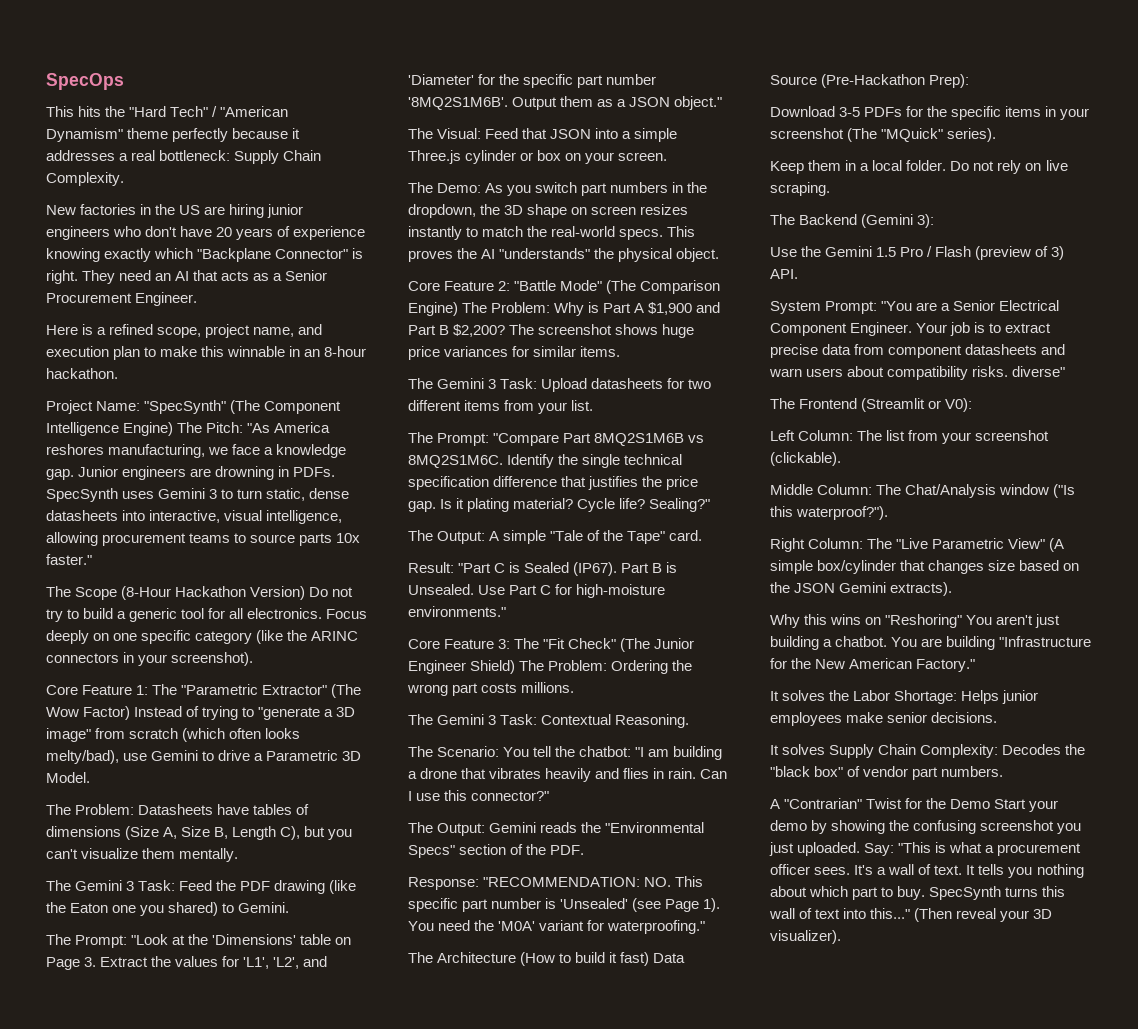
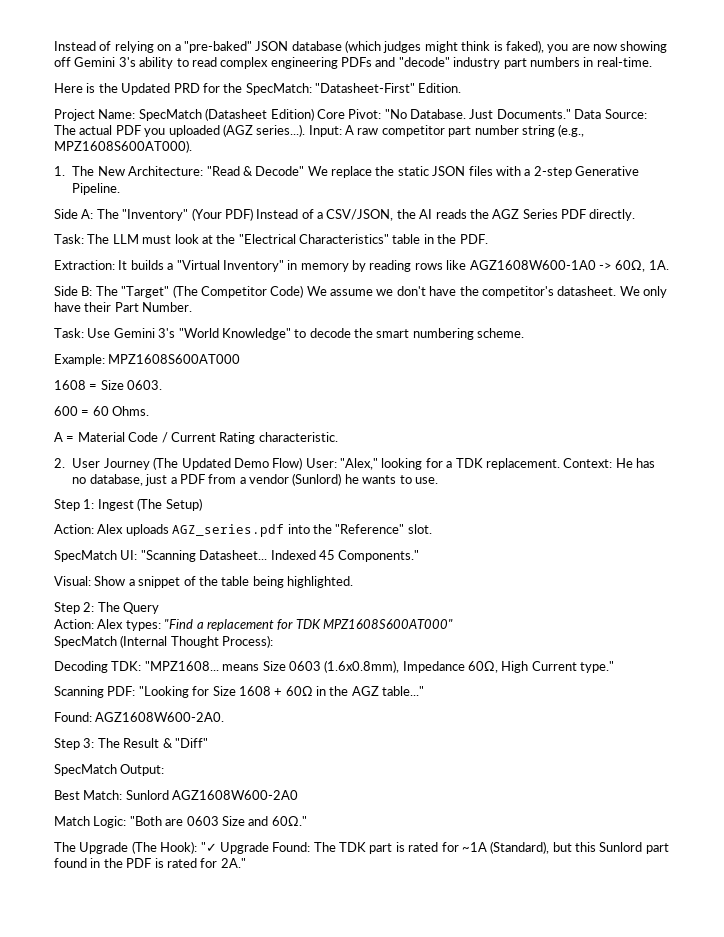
- SpecOps
- This hits the "Hard Tech" / "American Dynamism" theme perfectly because it addresses a real bottleneck: Supply Chain Complexity.
- New factories in the US are hiring junior engineers who don't have 20 years of experience knowing exactly which "Backplane Connector" is right. They need an AI that acts as a Senior Procurement Engineer.
- Here is a refined scope, project name, and execution plan to make this winnable in an 8-hour hackathon.
- Project Name: "SpecSynth" (The Component Intelligence Engine) The Pitch: "As America reshores manufacturing, we face a knowledge gap. Junior engineers are drowning in PDFs. SpecSynth uses Gemini 3 to turn static, dense datasheets into interactive, visual intelligence, allowing procurement teams to source parts 10x faster."
- The Scope (8-Hour Hackathon Version) Do not try to build a generic tool for all electronics. Focus deeply on one specific category (like the ARINC connectors in your screenshot).
- Core Feature 1: The "Parametric Extractor" (The Wow Factor) Instead of trying to "generate a 3D image" from scratch (which often looks melty/bad), use Gemini to drive a Parametric 3D Model.
- The Problem: Datasheets have tables of dimensions (Size A, Size B, Length C), but you can't visualize them mentally.
- The Gemini 3 Task: Feed the PDF drawing (like the Eaton one you shared) to Gemini.
- The Prompt: "Look at the 'Dimensions' table on Page 3. Extract the values for 'L1', 'L2', and 'Diameter' for the specific part number '8MQ2S1M6B'. Output them as a JSON object."
- The Visual: Feed that JSON into a simple Three.js cylinder or box on your screen.
- The Demo: As you switch part numbers in the dropdown, the 3D shape on screen resizes instantly to match the real-world specs. This proves the AI "understands" the physical object.
- Core Feature 2: "Battle Mode" (The Comparison Engine) The Problem: Why is Part A $1,900 and Part B $2,200? The screenshot shows huge price variances for similar items.
- The Gemini 3 Task: Upload datasheets for two different items from your list.
- The Prompt: "Compare Part 8MQ2S1M6B vs 8MQ2S1M6C. Identify the single technical specification difference that justifies the price gap. Is it plating material? Cycle life? Sealing?"
- The Output: A simple "Tale of the Tape" card.
- Result: "Part C is Sealed (IP67). Part B is Unsealed. Use Part C for high-moisture environments."
- Core Feature 3: The "Fit Check" (The Junior Engineer Shield) The Problem: Ordering the wrong part costs millions.
- The Gemini 3 Task: Contextual Reasoning.
- The Scenario: You tell the chatbot: "I am building a drone that vibrates heavily and flies in rain. Can I use this connector?"
- The Output: Gemini reads the "Environmental Specs" section of the PDF.
- Response: "RECOMMENDATION: NO. This specific part number is 'Unsealed' (see Page 1). You need the 'M0A' variant for waterproofing."
- The Architecture (How to build it fast) Data Source (Pre-Hackathon Prep):
- Download 3-5 PDFs for the specific items in your screenshot (The "MQuick" series).
- Keep them in a local folder. Do not rely on live scraping.
- The Backend (Gemini 3):
- Use the Gemini 1.5 Pro / Flash (preview of 3) API.
- System Prompt: "You are a Senior Electrical Component Engineer. Your job is to extract precise data from component datasheets and warn users about compatibility risks. diverse"
- The Frontend (Streamlit or V0):
- Left Column: The list from your screenshot (clickable).
- Middle Column: The Chat/Analysis window ("Is this waterproof?").
- Right Column: The "Live Parametric View" (A simple box/cylinder that changes size based on the JSON Gemini extracts).
- Why this wins on "Reshoring" You aren't just building a chatbot. You are building "Infrastructure for the New American Factory."
- It solves the Labor Shortage: Helps junior employees make senior decisions.
- It solves Supply Chain Complexity: Decodes the "black box" of vendor part numbers.
- A "Contrarian" Twist for the Demo Start your demo by showing the confusing screenshot you just uploaded. Say: "This is what a procurement officer sees. It's a wall of text. It tells you nothing about which part to buy. SpecSynth turns this wall of text into this..." (Then reveal your 3D visualizer).
+ Instead of relying on a "pre-baked" JSON database (which judges might think is faked), you are now showing off Gemini 3's ability to read complex engineering PDFs and "decode" industry part numbers in real-time.
+ Here is the Updated PRD for the SpecMatch: "Datasheet-First" Edition.
+ Project Name: SpecMatch (Datasheet Edition) Core Pivot: "No Database. Just Documents." Data Source: The actual PDF you uploaded (AGZ series...). Input: A raw competitor part number string (e.g., MPZ1608S600AT000).
+ 1. The New Architecture: "Read & Decode" We replace the static JSON files with a 2-step Generative Pipeline.
+ Side A: The "Inventory" (Your PDF) Instead of a CSV/JSON, the AI reads the AGZ Series PDF directly.
+ Task: The LLM must look at the "Electrical Characteristics" table in the PDF.
+ Extraction: It builds a "Virtual Inventory" in memory by reading rows like AGZ1608W600-1A0 -> 60Ω, 1A.
+ Side B: The "Target" (The Competitor Code) We assume we don't have the competitor's datasheet. We only have their Part Number.
+ Task: Use Gemini 3's "World Knowledge" to decode the smart numbering scheme.
+ Example: MPZ1608S600AT000
+ 1608 = Size 0603.
+ 600 = 60 Ohms.
+ A = Material Code / Current Rating characteristic.
+ 2. User Journey (The Updated Demo Flow) User: "Alex," looking for a TDK replacement. Context: He has no database, just a PDF from a vendor (Sunlord) he wants to use.
+ Step 1: Ingest (The Setup)
+ Action: Alex uploads AGZ_series.pdf into the "Reference" slot.
+ SpecMatch UI: "Scanning Datasheet... Indexed 45 Components."
+ Visual: Show a snippet of the table being highlighted.
+ Step 2: The Query
+ Action: Alex types: "Find a replacement for TDK MPZ1608S600AT000"
+ SpecMatch (Internal Thought Process):
+ Decoding TDK: "MPZ1608... means Size 0603 (1.6x0.8mm), Impedance 60Ω, High Current type."
+ Scanning PDF: "Looking for Size 1608 + 60Ω in the AGZ table..."
+ Found: AGZ1608W600-2A0.
+ Step 3: The Result & "Diff"
+ SpecMatch Output:
+ Best Match: Sunlord AGZ1608W600-2A0
+ Match Logic: "Both are 0603 Size and 60Ω."
+ The Upgrade (The Hook): "✓ Upgrade Found: The TDK part is rated for ~1A (Standard), but this Sunlord part found in the PDF is rated for 2A."

